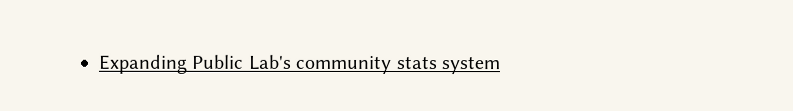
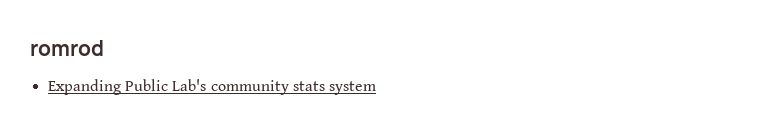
+ romrod

